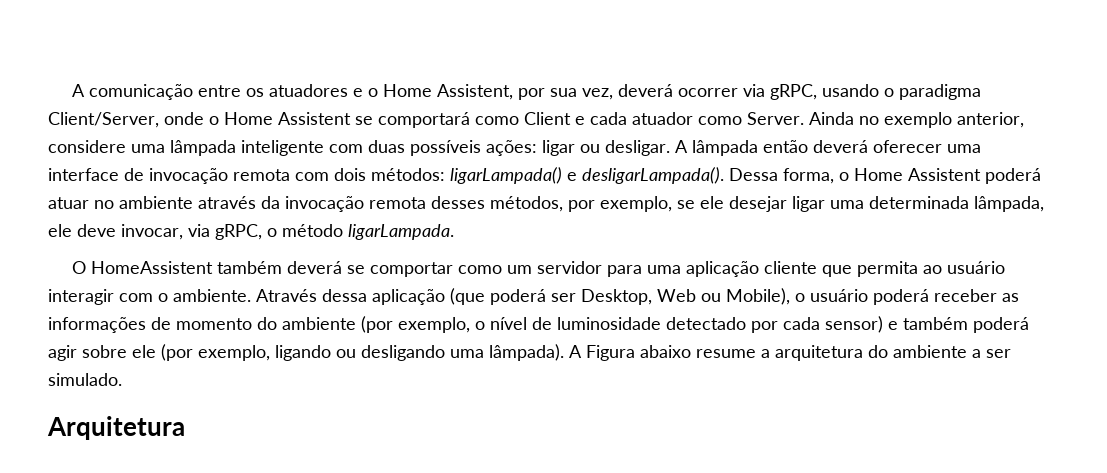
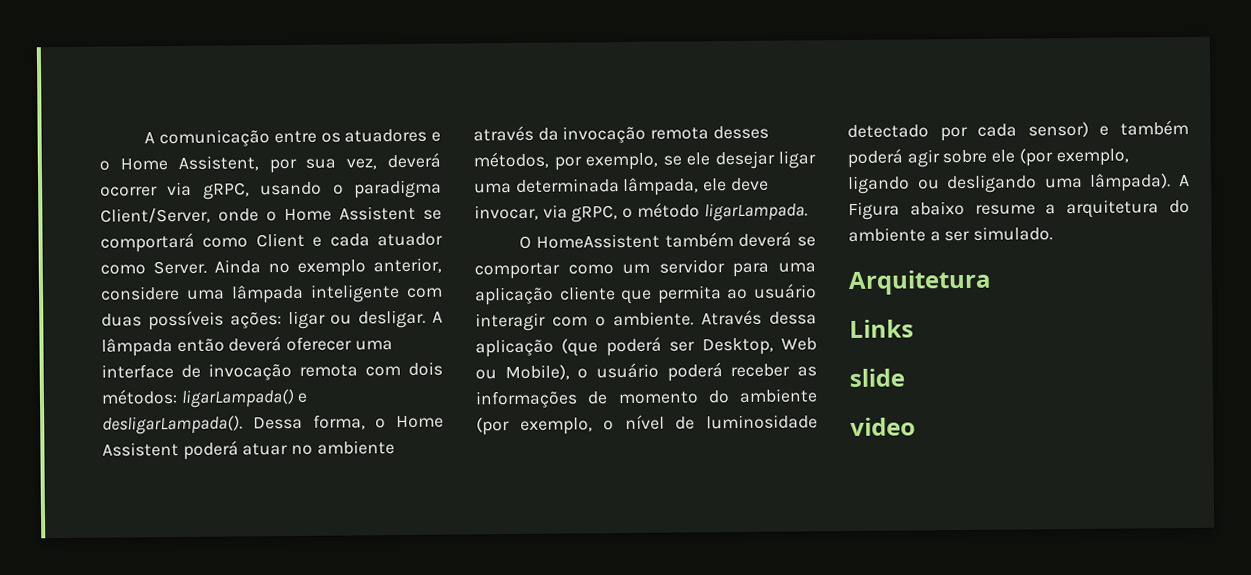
+ Links
+ slide
+ video

